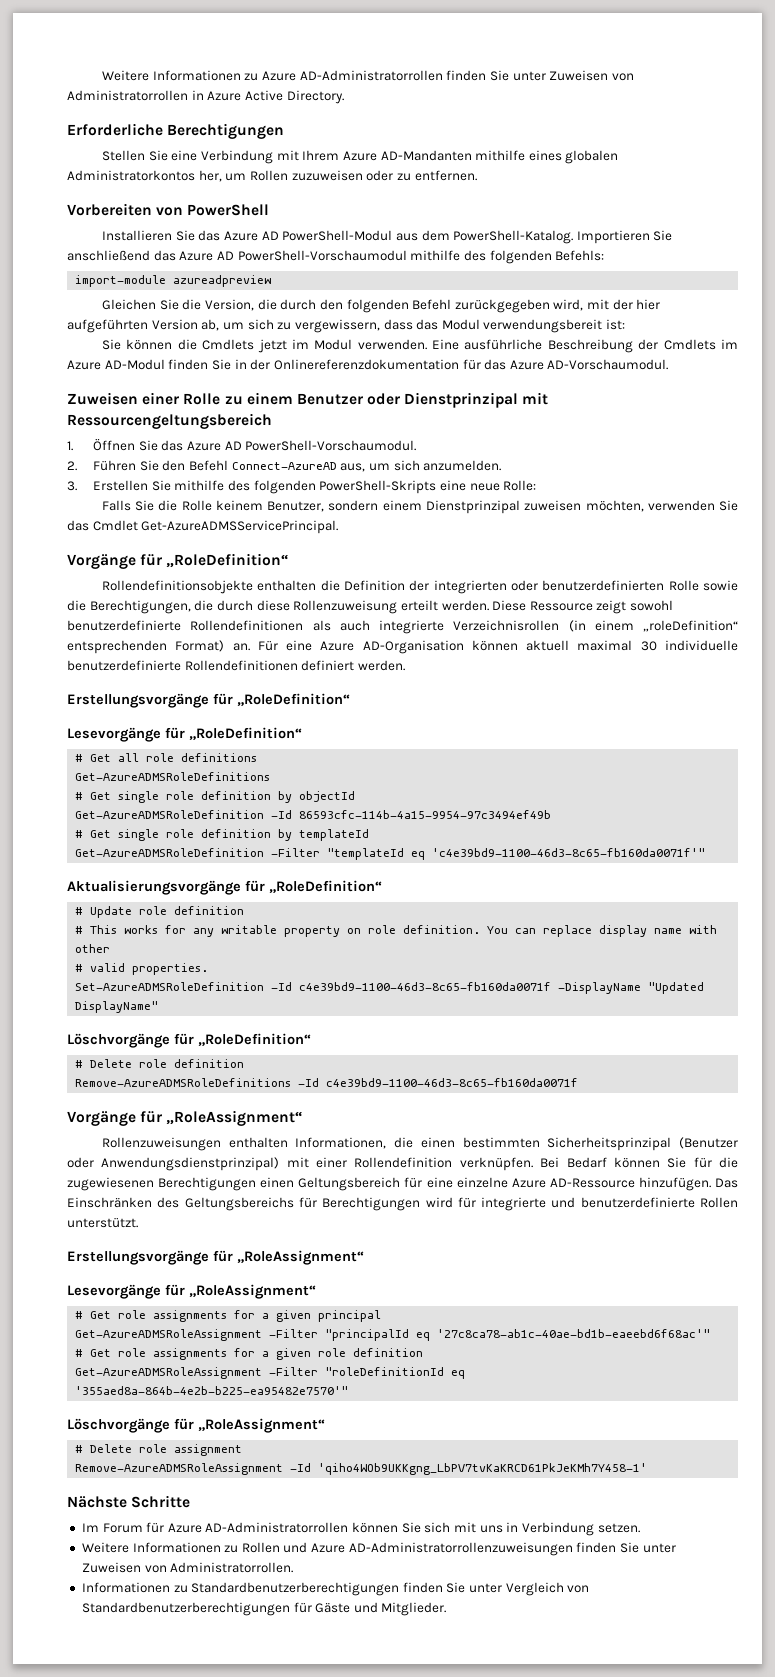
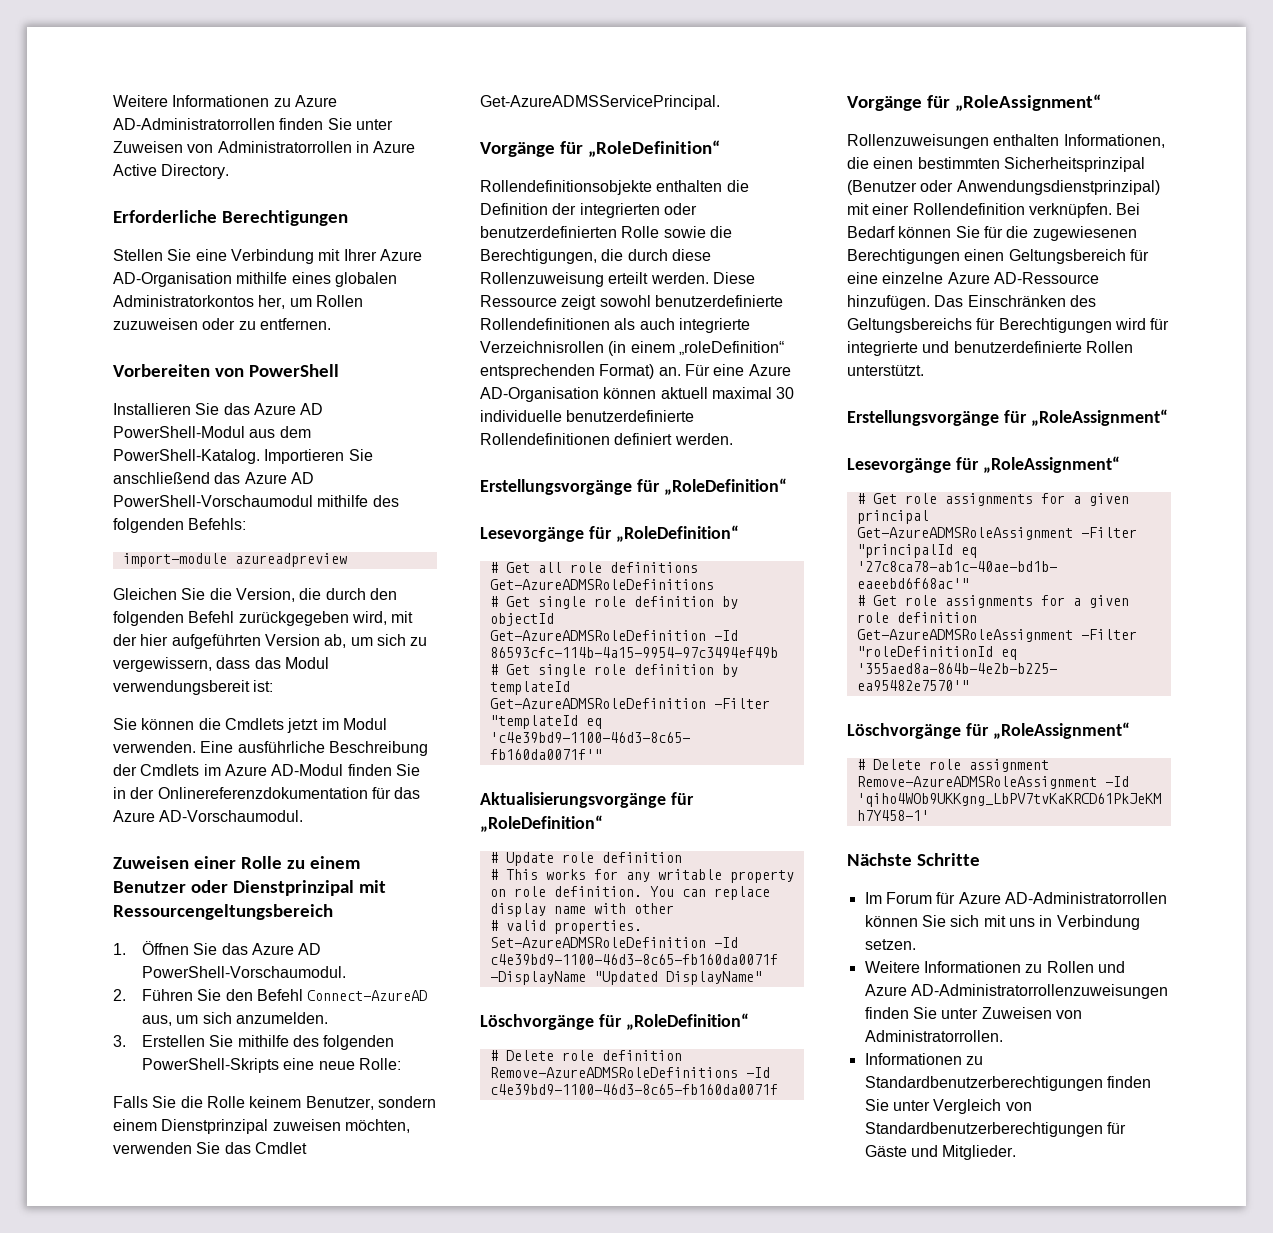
- Stellen Sie eine Verbindung mit Ihrem Azure AD-Mandanten mithilfe eines globalen Administratorkontos her, um Rollen zuzuweisen oder zu entfernen.
+ Stellen Sie eine Verbindung mit Ihrer Azure AD-Organisation mithilfe eines globalen Administratorkontos her, um Rollen zuzuweisen oder zu entfernen.

